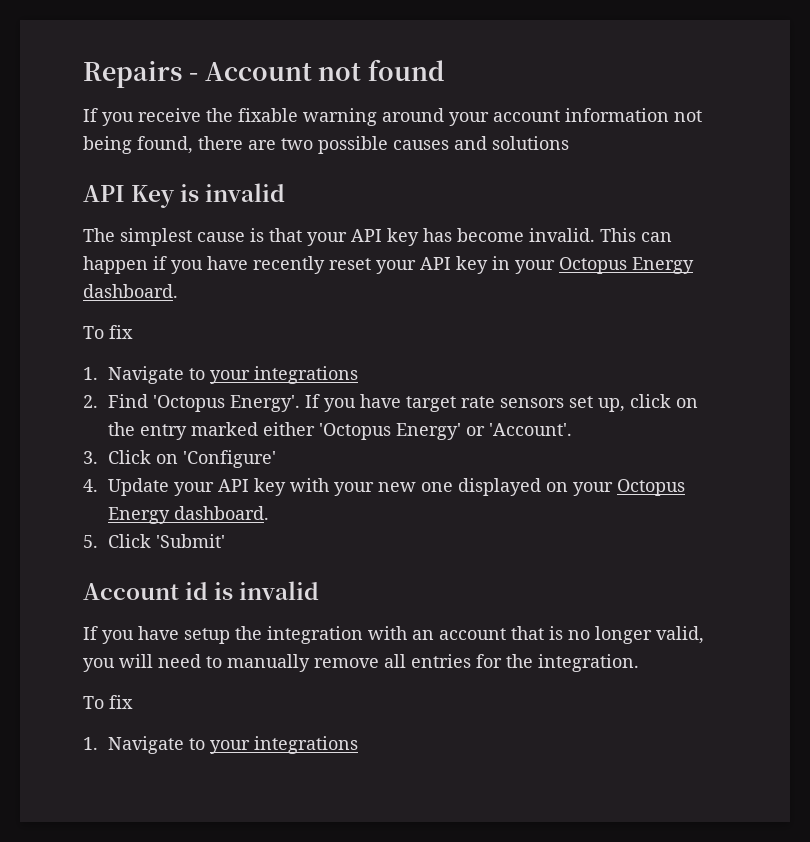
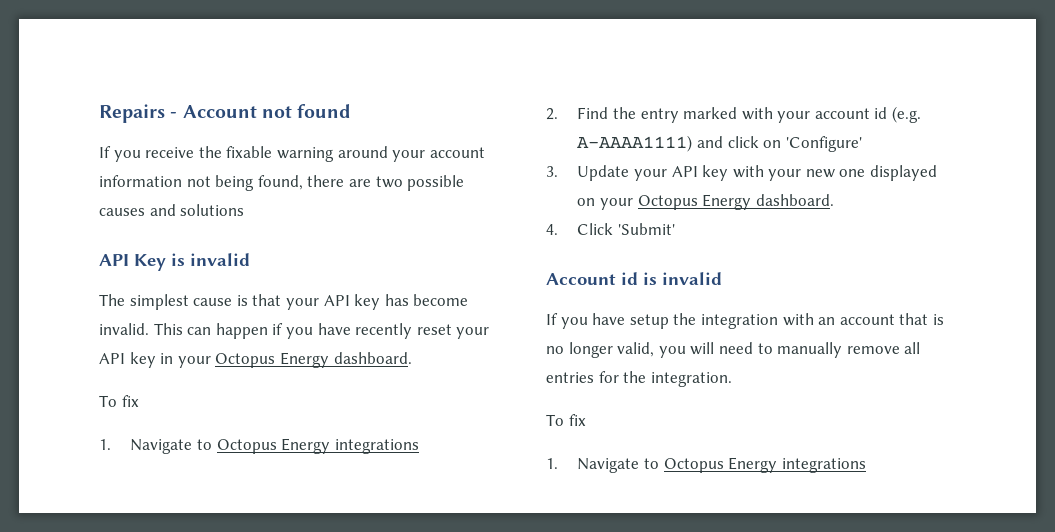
  This can happen if you have recently reset your API key in your Octopus Energy dashboard.
  To fix
- 1. Navigate to your integrations
+ 1. Navigate to Octopus Energy integrations
- 2. Find 'Octopus Energy'. If you have target rate sensors set up, click on the entry marked either 'Octopus Energy' or 'Account'.
- 3. Click on 'Configure'
+ 2. Find the entry marked with your account id (e.g. A-AAAA1111) and click on 'Configure'
- 4. Update your API key with your new one displayed on your Octopus Energy dashboard.
+ 3. Update your API key with your new one displayed on your Octopus Energy dashboard.
- 5. Click 'Submit'
+ 4. Click 'Submit'
  If you have setup the integration with an account that is no longer valid, you will need to manually remove all entries for the integration.
  To fix
- 1. Navigate to your integrations
+ 1. Navigate to Octopus Energy integrations

